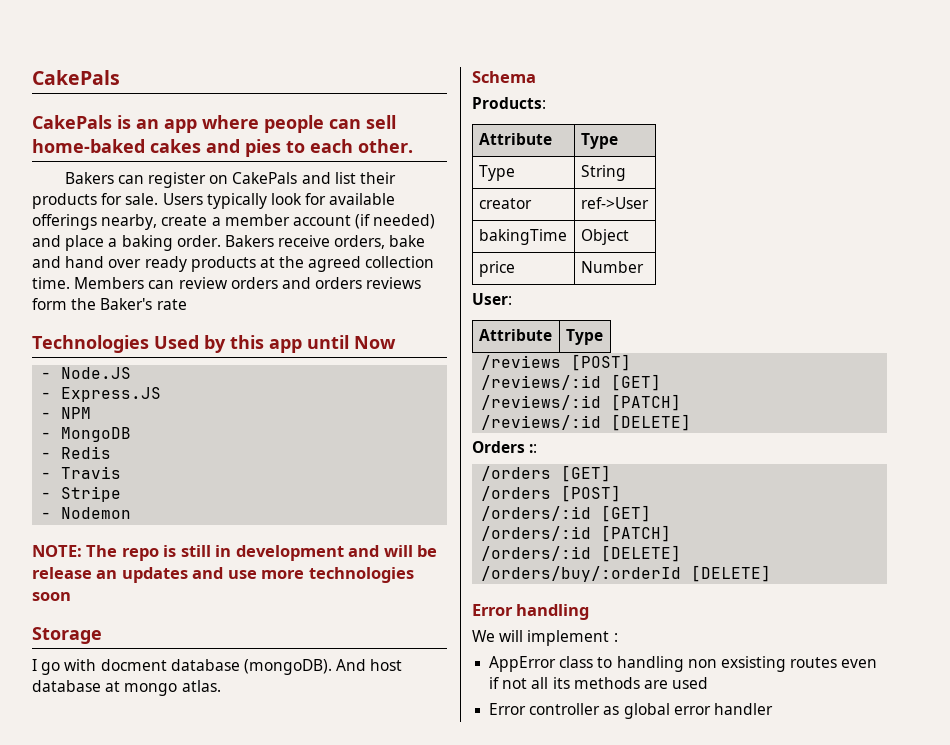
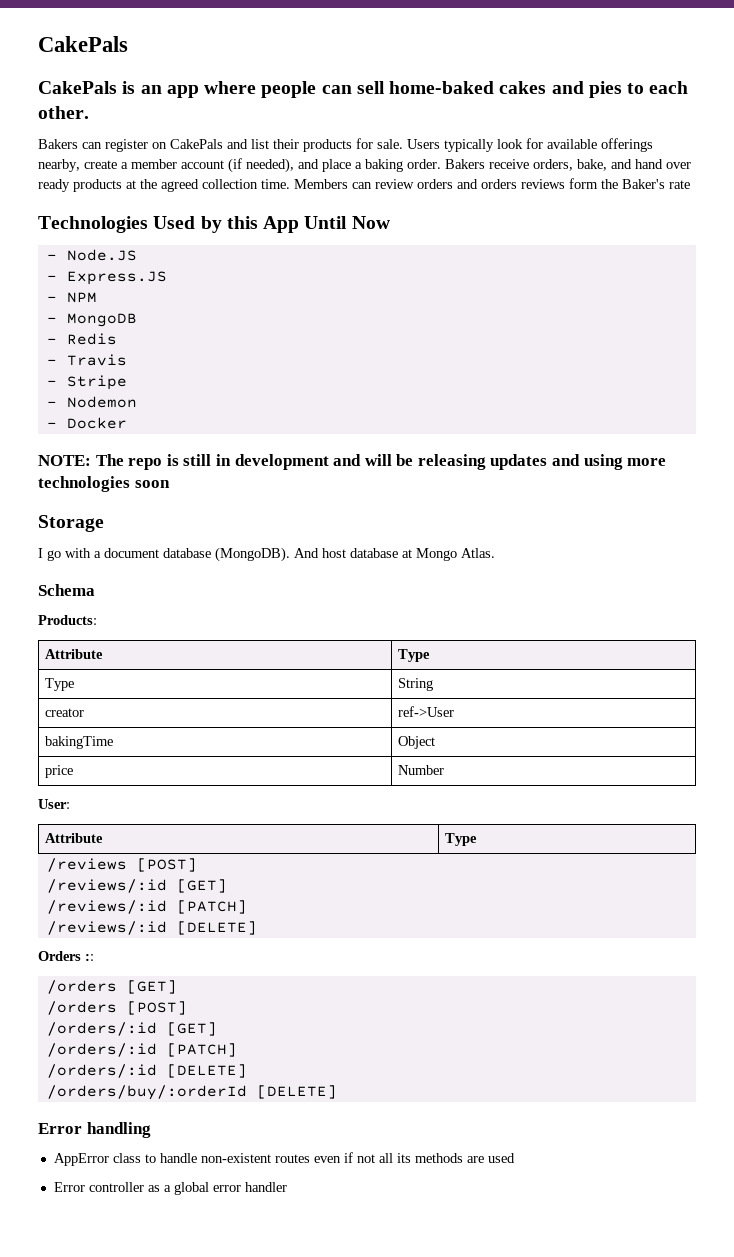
- Users typically look for available offerings nearby, create a member account (if needed) and place a baking order.
+ Users typically look for available offerings nearby, create a member account (if needed), and place a baking order.
- Bakers receive orders, bake and hand over ready products at the agreed collection time.
+ Bakers receive orders, bake, and hand over ready products at the agreed collection time.
- Technologies Used by this app until Now
+ Technologies Used by this App Until Now
+ - Docker
- NOTE: The repo is still in development and will be release an updates and use more technologies soon
+ NOTE: The repo is still in development and will be releasing updates and using more technologies soon
- I go with docment database (mongoDB).
+ I go with a document database (MongoDB).
- And host database at mongo atlas.
+ And host database at Mongo Atlas.
- We will implement :
- AppError class to handling non exsisting routes even if not all its methods are used
+ AppError class to handle non-existent routes even if not all its methods are used
- Error controller as global error handler
+ Error controller as a global error handler

